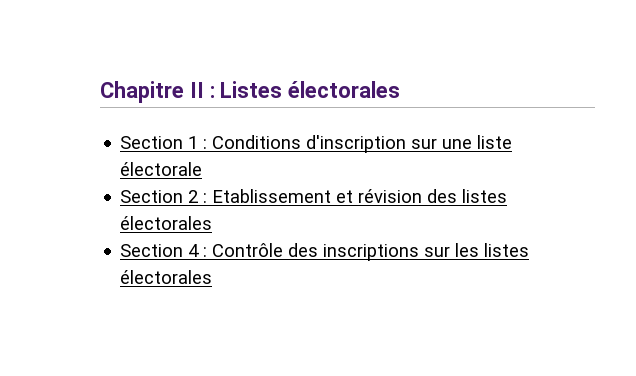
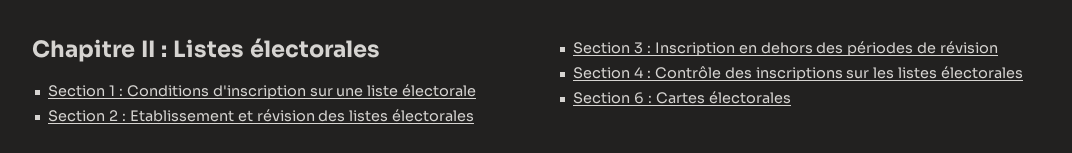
+ Section 3 : Inscription en dehors des périodes de révision
+ Section 6 : Cartes électorales

